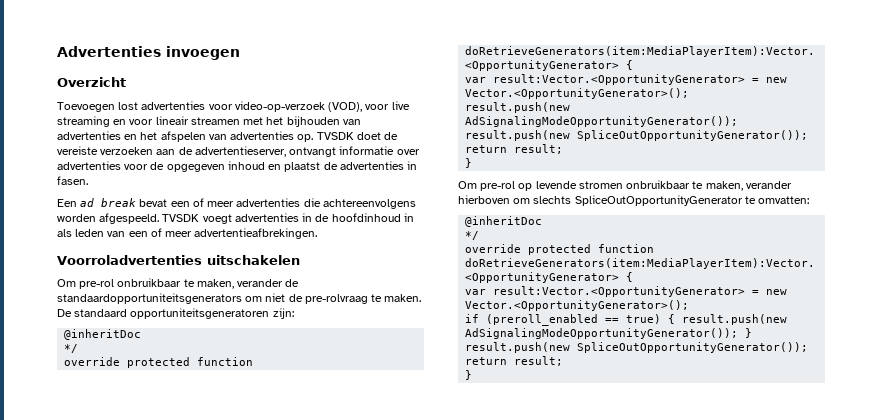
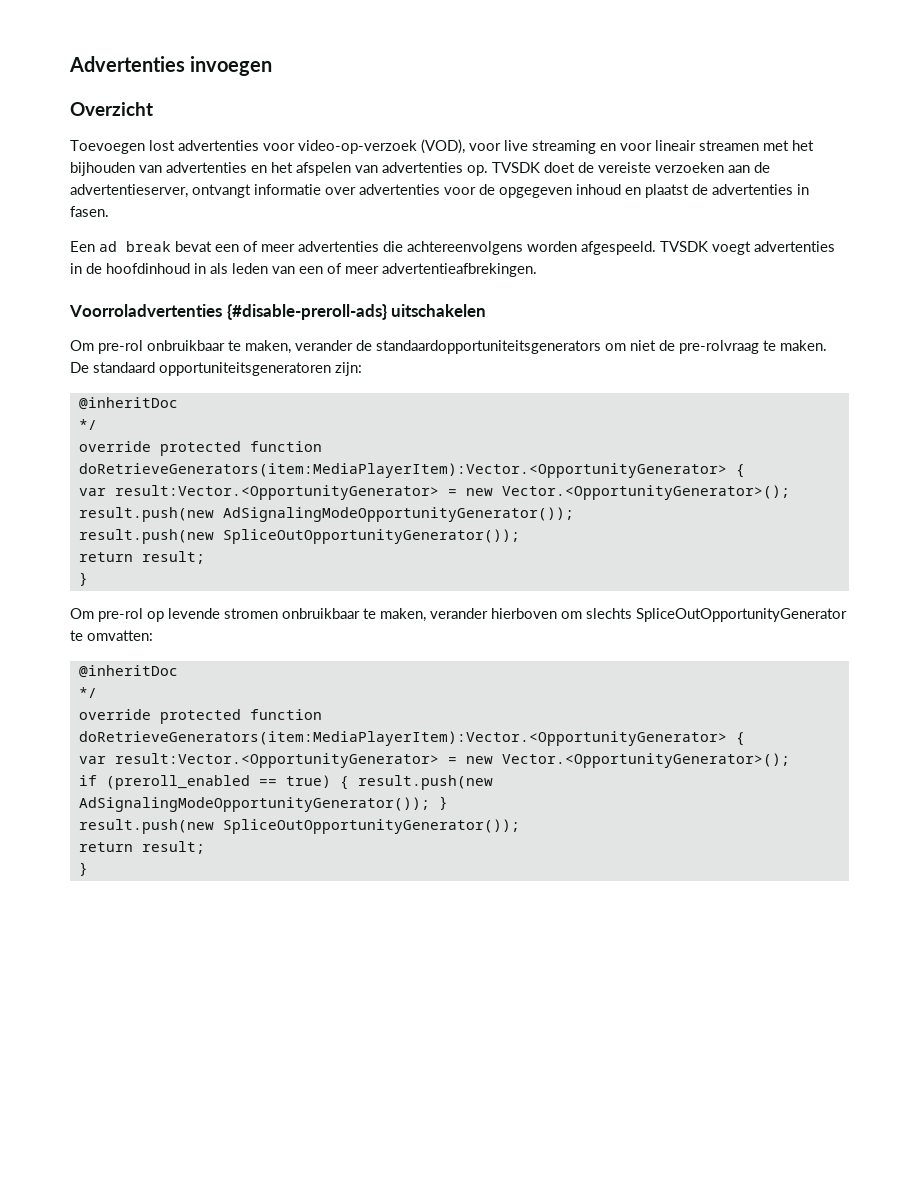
- Voorroladvertenties uitschakelen
+ Voorroladvertenties {#disable-preroll-ads} uitschakelen

